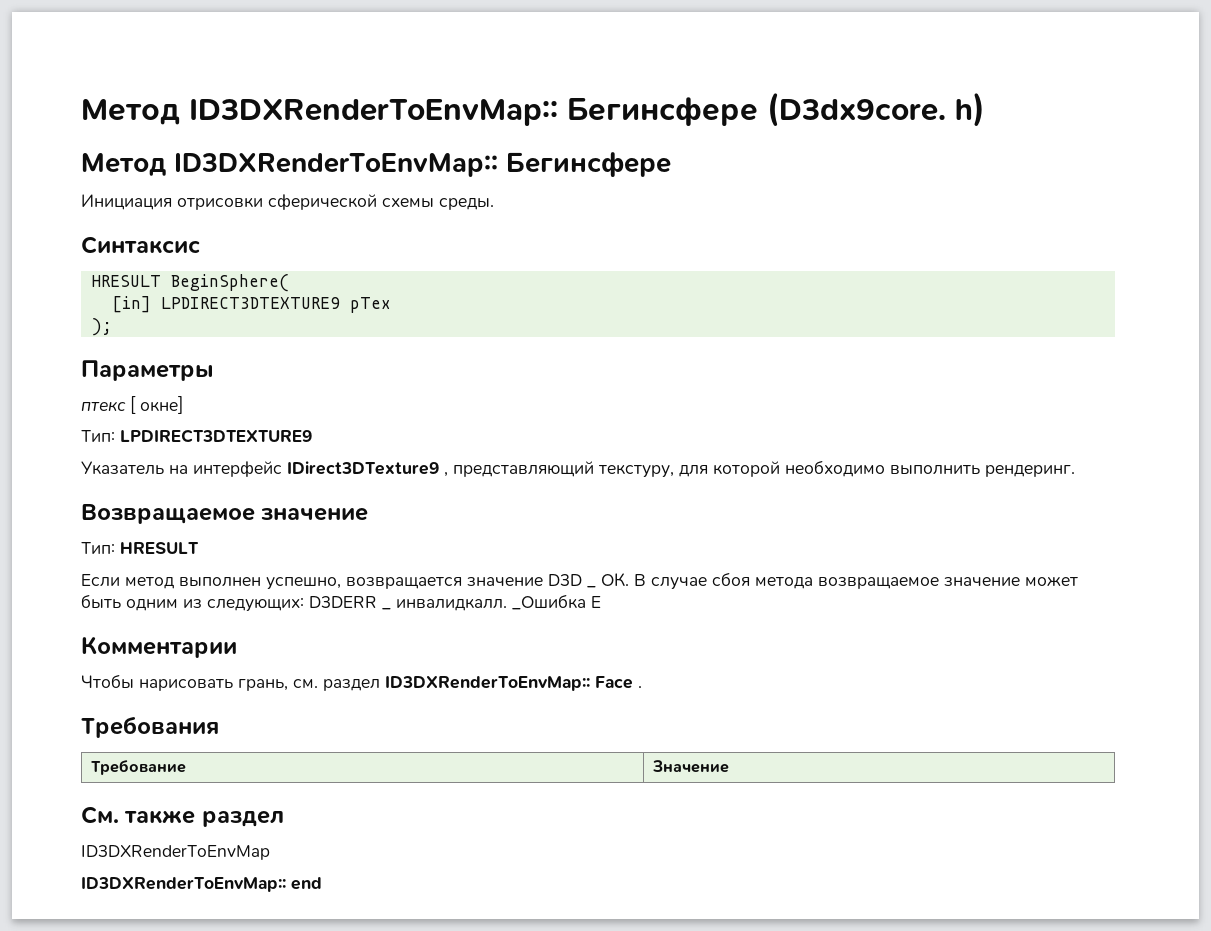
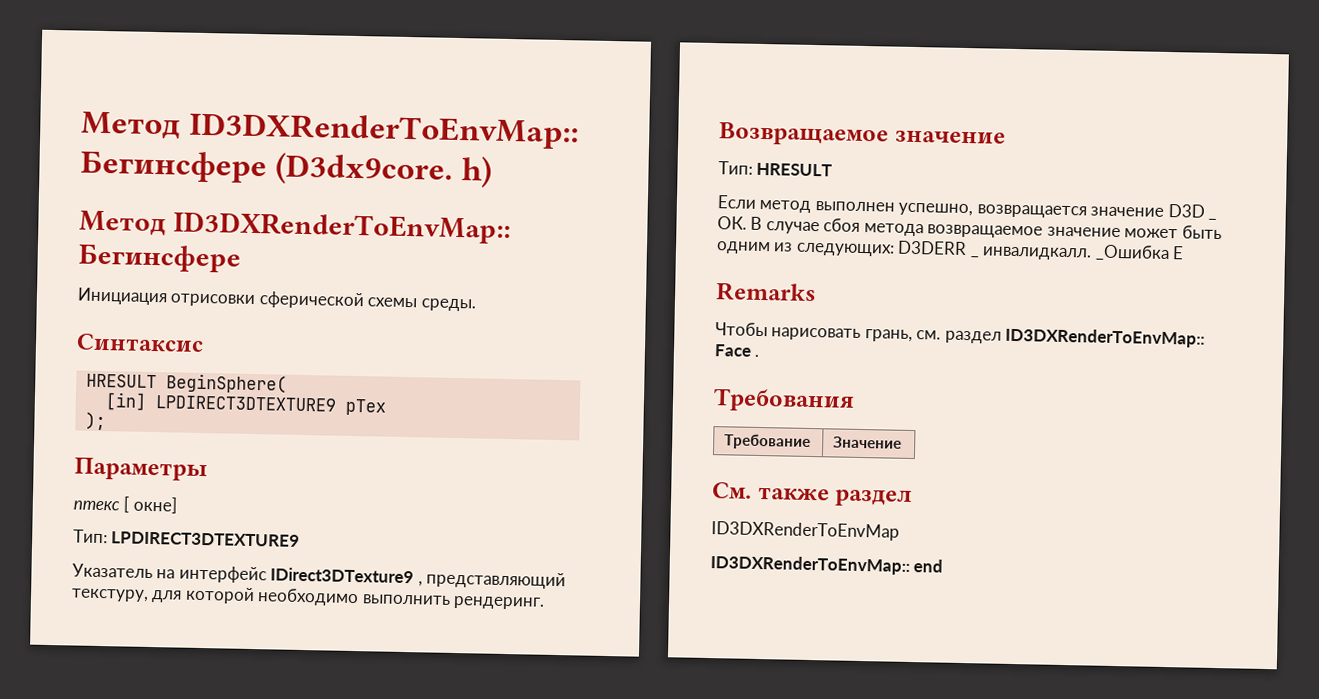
- Комментарии
+ Remarks

